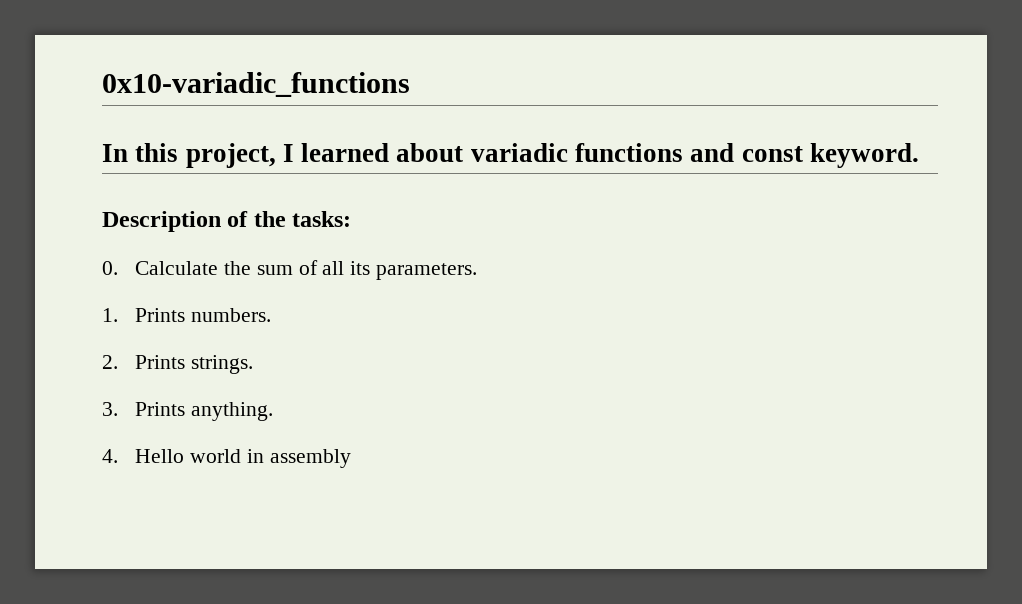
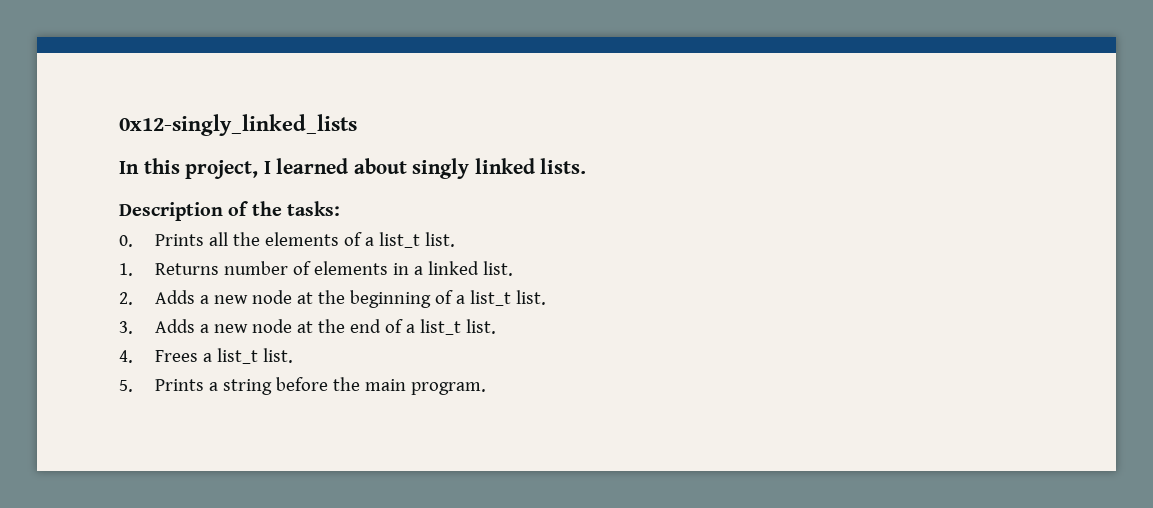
- 0x10-variadic_functions
+ 0x12-singly_linked_lists
- In this project, I learned about variadic functions and const keyword.
+ In this project, I learned about singly linked lists.
- 0. Calculate the sum of all its parameters.
- 1. Prints numbers.
- 2. Prints strings.
- 3. Prints anything.
- 4. Hello world in assembly
+ 0. Prints all the elements of a list_t list.
+ 1. Returns number of elements in a linked list.
+ 2. Adds a new node at the beginning of a list_t list.
+ 3. Adds a new node at the end of a list_t list.
+ 4. Frees a list_t list.
+ 5. Prints a string before the main program.

